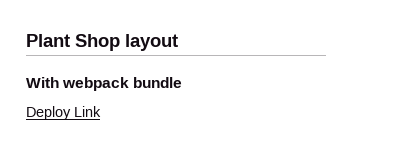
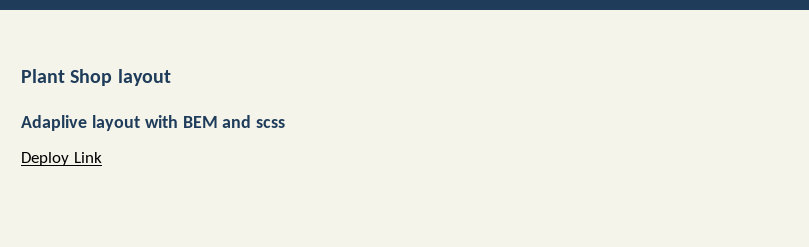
- With webpack bundle
+ Adaplive layout with BEM and scss

